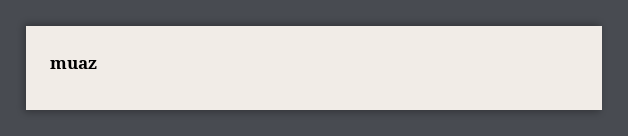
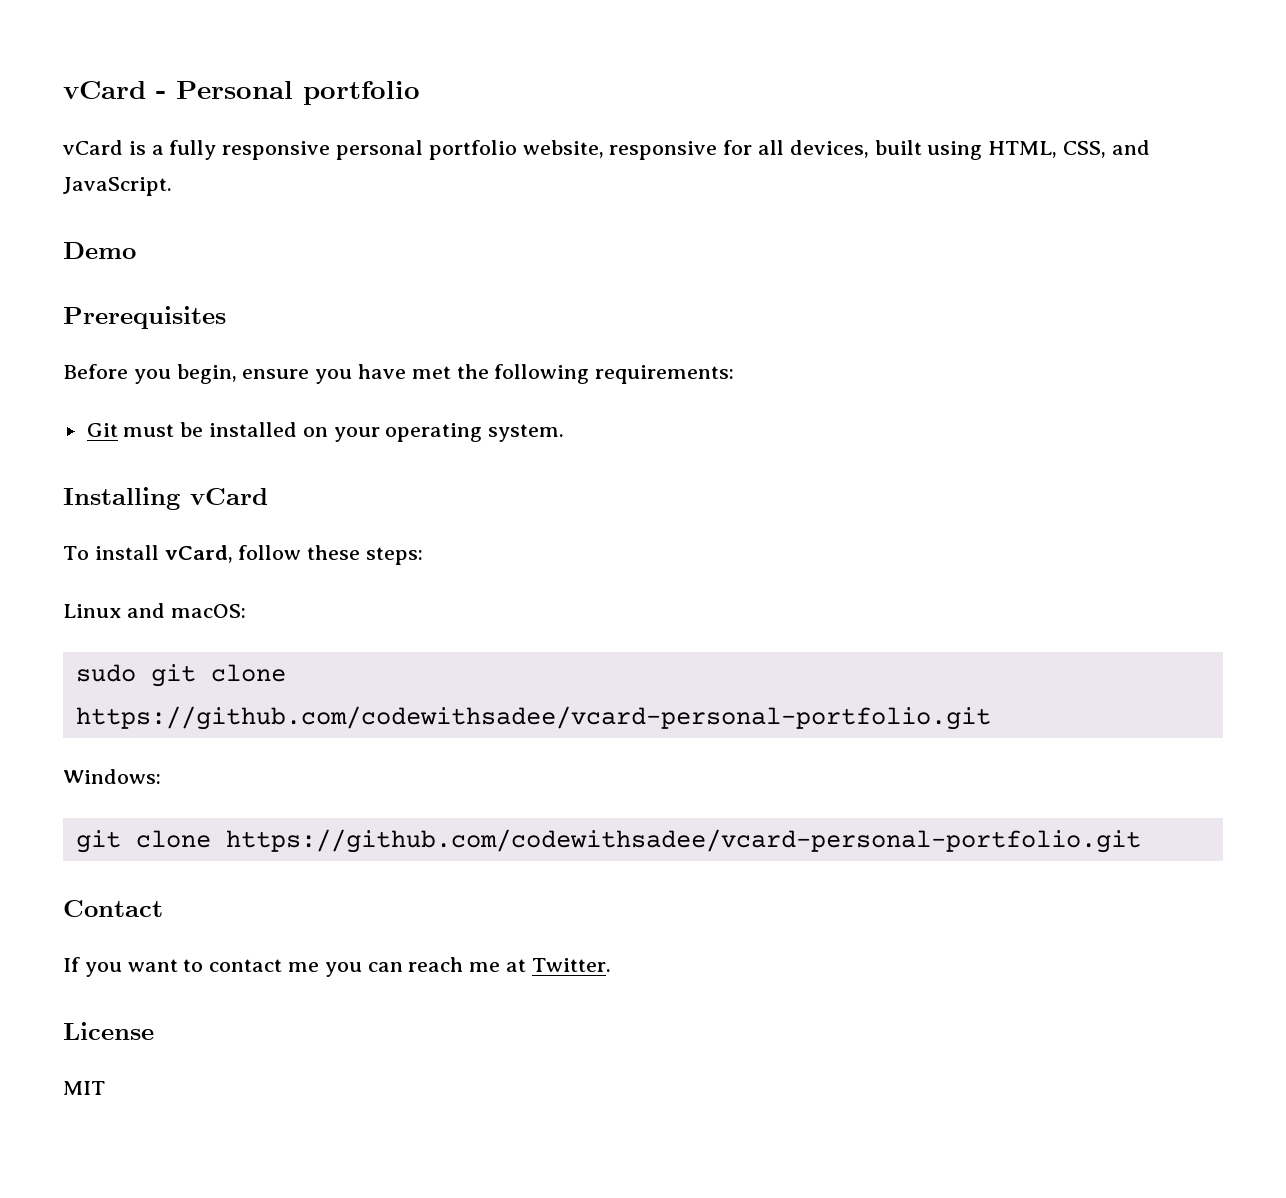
- muaz
+ vCard - Personal portfolio
+ vCard is a fully responsive personal portfolio website, responsive for all devices, built using HTML, CSS, and JavaScript.
+ Demo
+ Prerequisites
+ Before you begin, ensure you have met the following requirements:
+ Git must be installed on your operating system.
+ Installing vCard
+ To install vCard, follow these steps:
+ Linux and macOS:
+ sudo git clone https://github.com/codewithsadee/vcard-personal-portfolio.git
+ Windows:
+ git clone https://github.com/codewithsadee/vcard-personal-portfolio.git
+ Contact
+ If you want to contact me you can reach me at Twitter.
+ License
+ MIT

